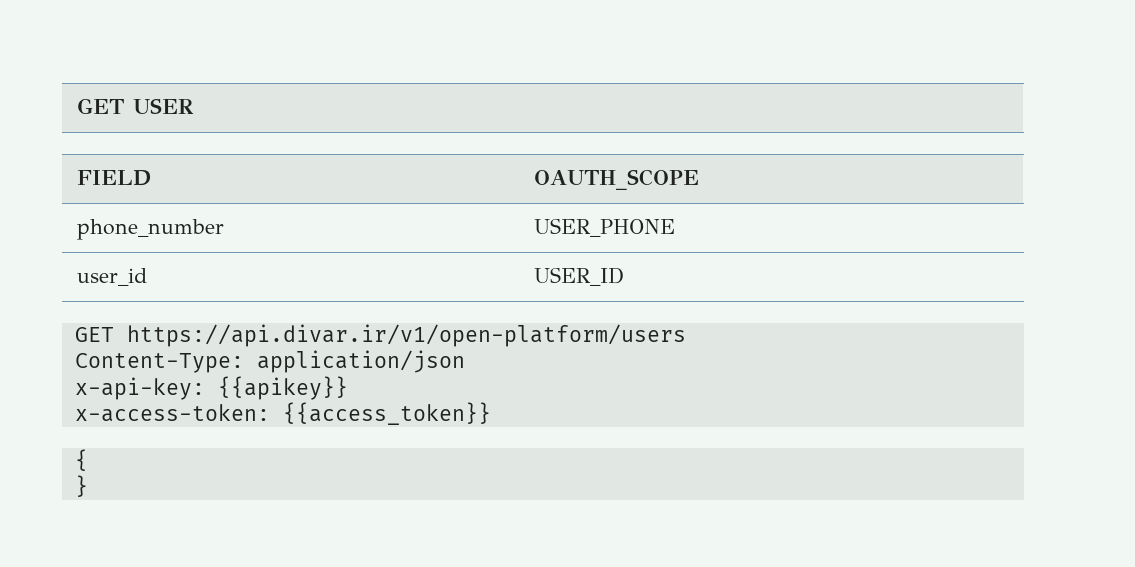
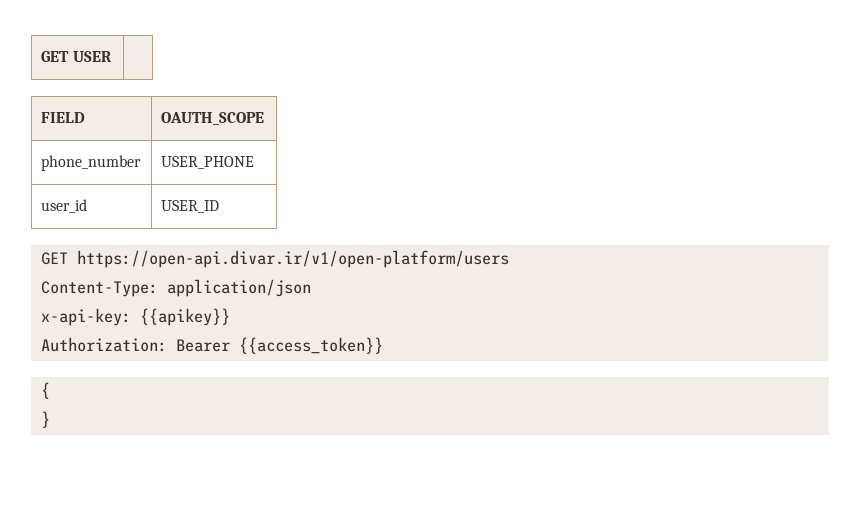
- GET https://api.divar.ir/v1/open-platform/users
+ GET https://open-api.divar.ir/v1/open-platform/users
- x-access-token: {{access_token}}
+ Authorization: Bearer {{access_token}}

